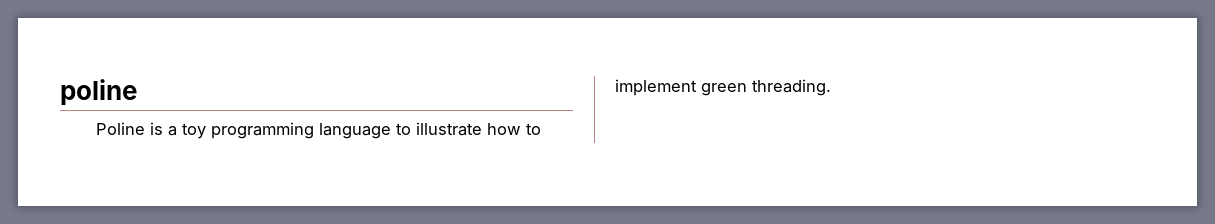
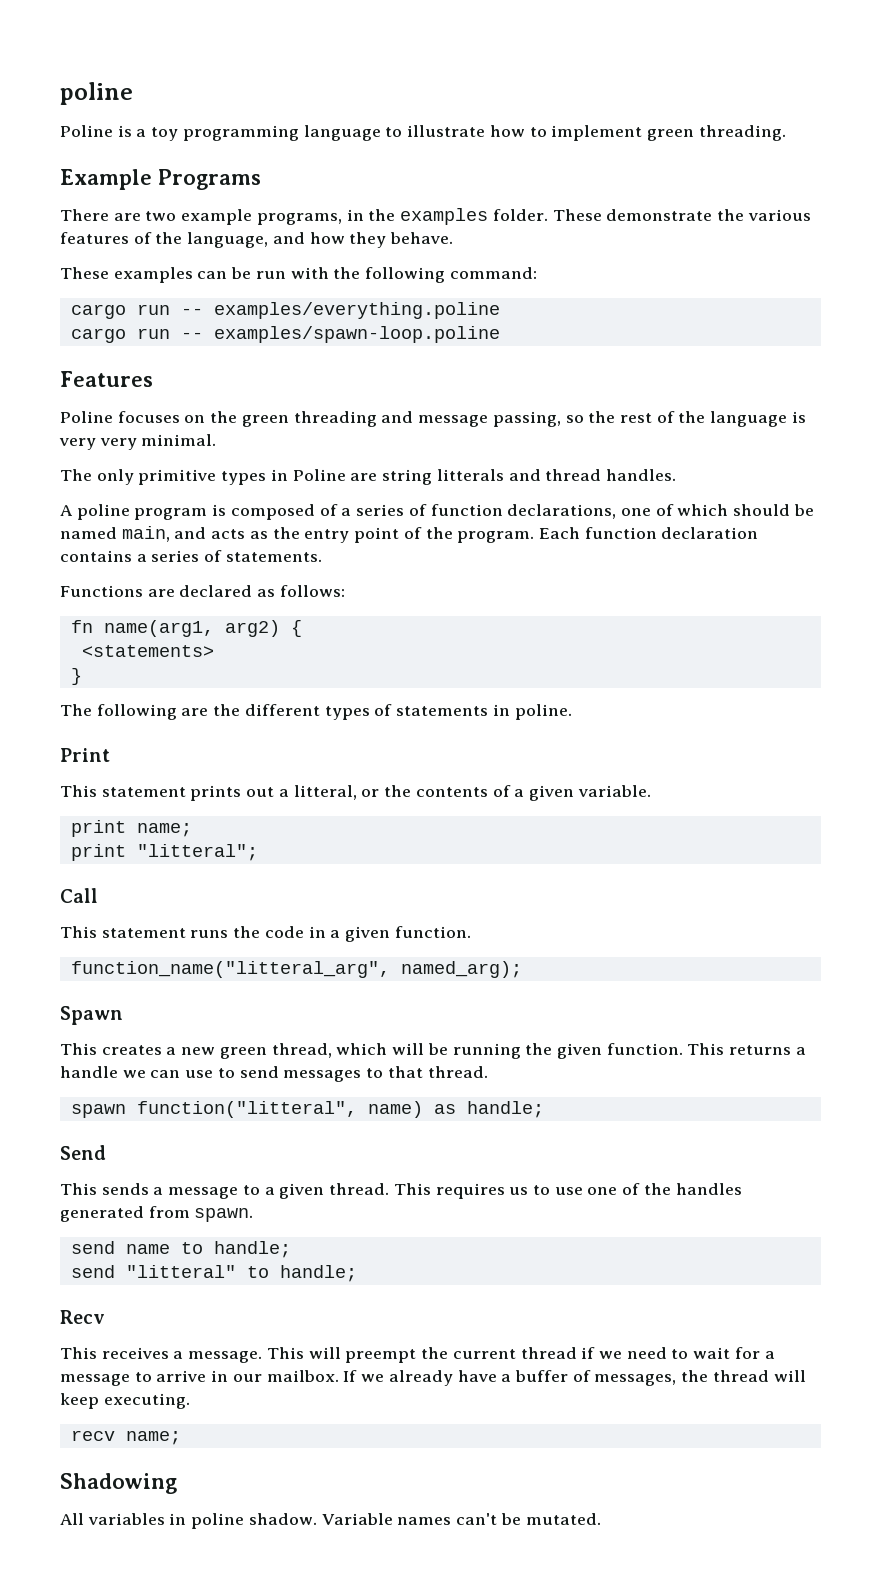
+ Example Programs
+ There are two example programs, in the examples folder. These demonstrate the various features of the language, and how they behave.
+ These examples can be run with the following command:
+ cargo run -- examples/everything.poline
+ cargo run -- examples/spawn-loop.poline
+ Features
+ Poline focuses on the green threading and message passing, so the rest of the language is very very minimal.
+ The only primitive types in Poline are string litterals and thread handles.
+ A poline program is composed of a series of function declarations, one of which should be named main, and acts as the entry point of the program. Each function declaration contains a series of statements.
+ Functions are declared as follows:
+ fn name(arg1, arg2) {
+ <statements>
+ }
+ The following are the different types of statements in poline.
+ Print
+ This statement prints out a litteral, or the contents of a given variable.
+ print name;
+ print "litteral";
+ Call
+ This statement runs the code in a given function.
+ function_name("litteral_arg", named_arg);
+ Spawn
+ This creates a new green thread, which will be running the given function. This returns a handle we can use to send messages to that thread.
+ spawn function("litteral", name) as handle;
+ Send
+ This sends a message to a given thread. This requires us to use one of the handles generated from spawn.
+ send name to handle;
+ send "litteral" to handle;
+ Recv
+ This receives a message. This will preempt the current thread if we need to wait for a message to arrive in our mailbox. If we already have a buffer of messages, the thread will keep executing.
+ recv name;
+ Shadowing
+ All variables in poline shadow. Variable names can't be mutated.

